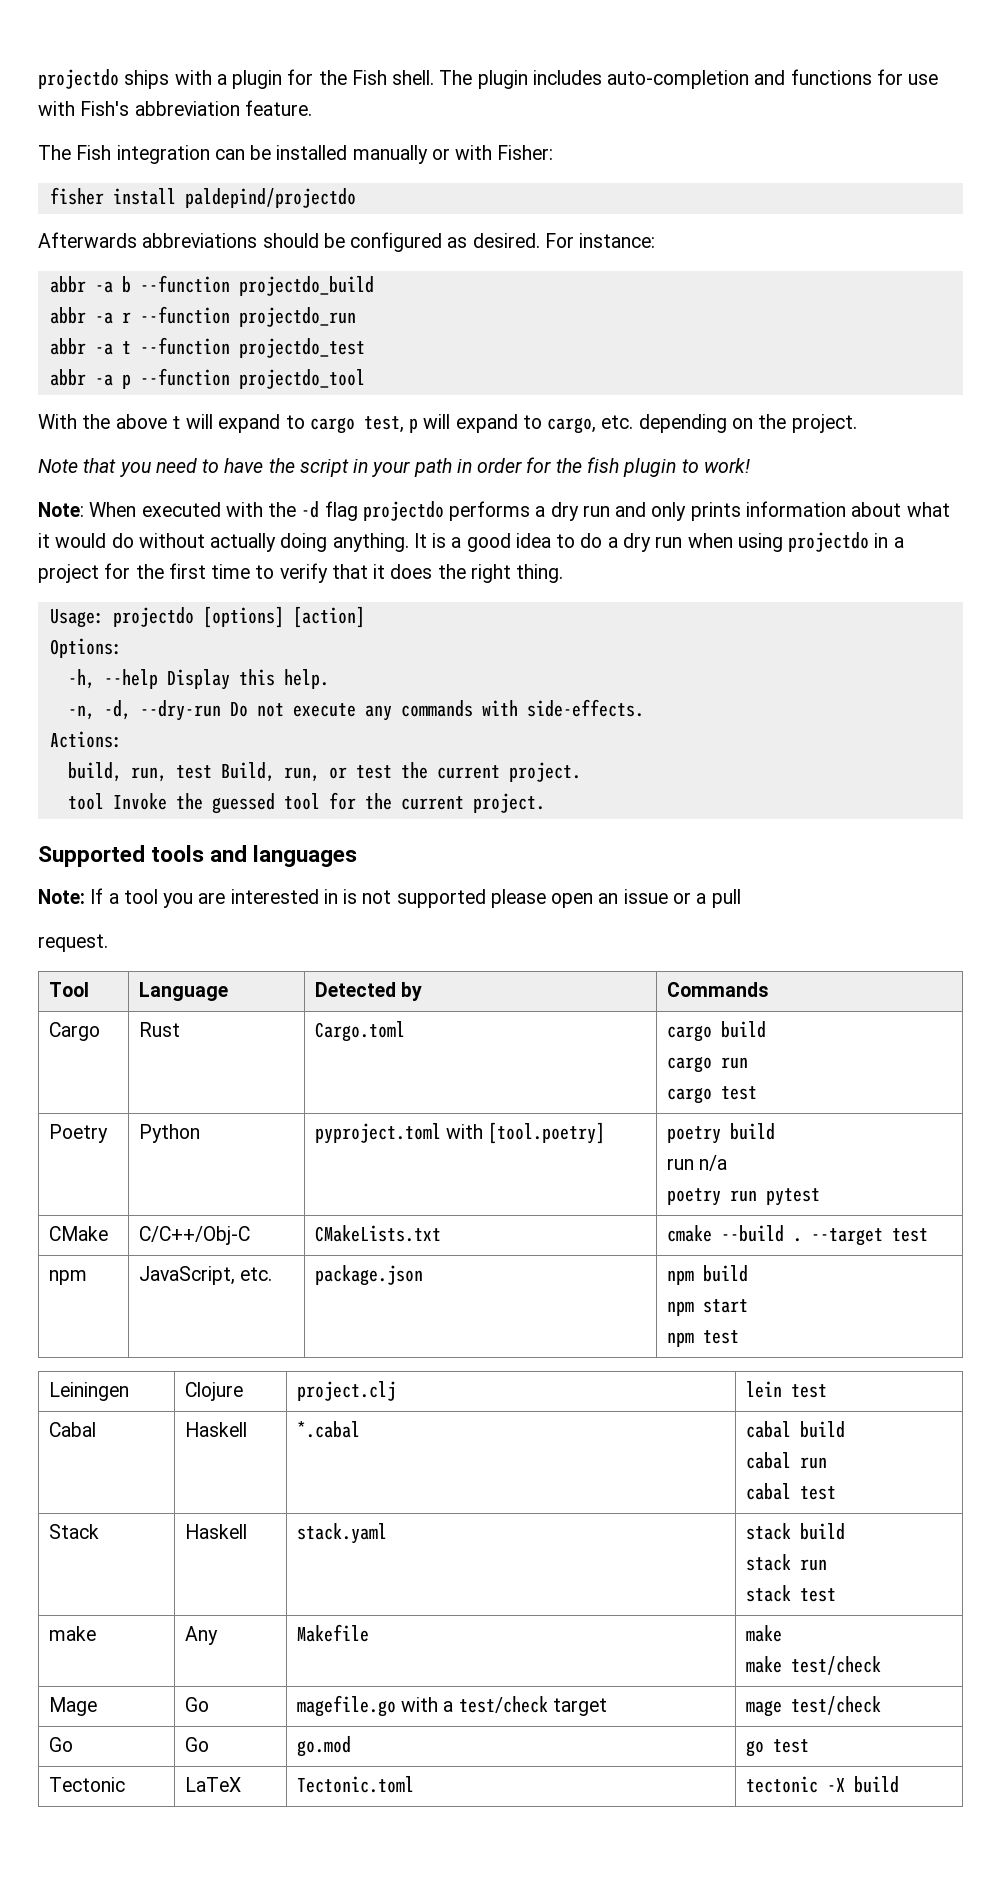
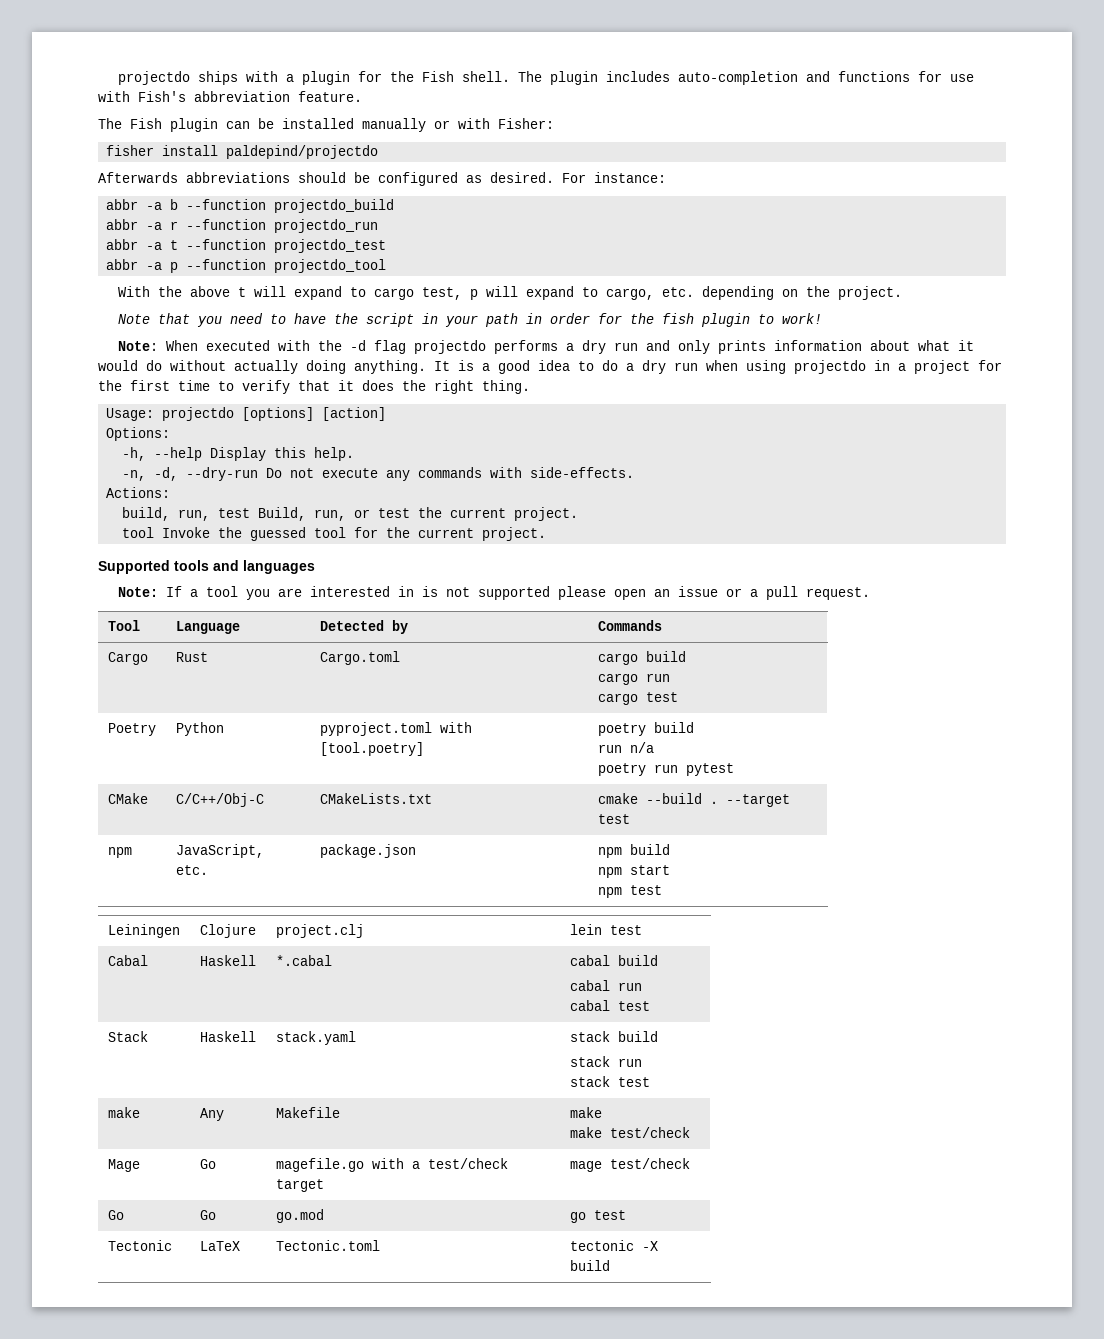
- The Fish integration can be installed manually or with Fisher:
+ The Fish plugin can be installed manually or with Fisher:
- Note: If a tool you are interested in is not supported please open an issue or a pull
- request.
+ Note: If a tool you are interested in is not supported please open an issue or a pull request.

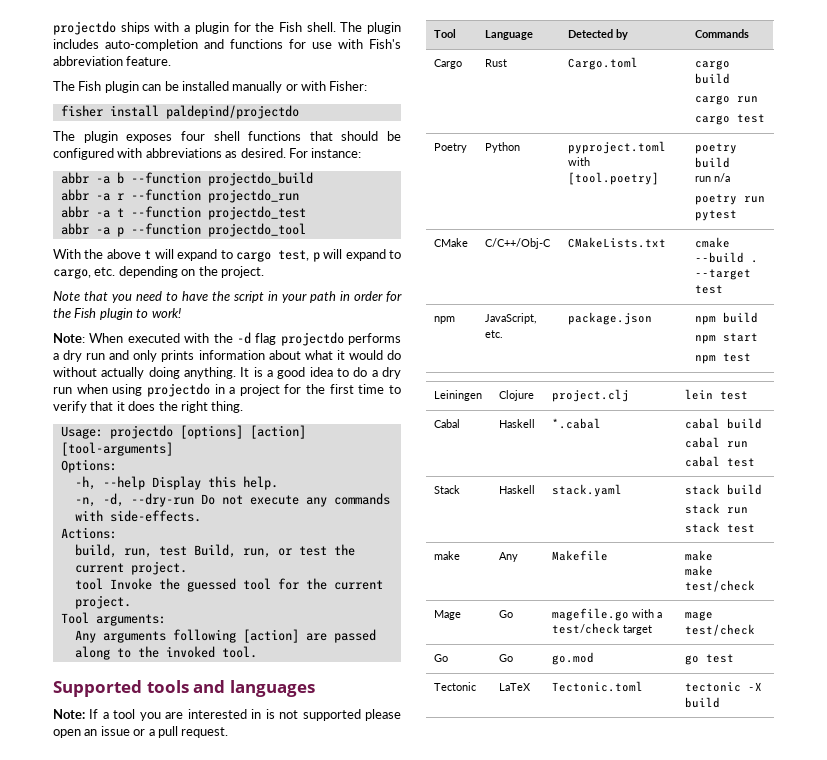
- Afterwards abbreviations should be configured as desired.
+ The plugin exposes four shell functions that should be configured with abbreviations as desired.
- Note that you need to have the script in your path in order for the fish plugin to work!
+ Note that you need to have the script in your path in order for the Fish plugin to work!
- Usage: projectdo [options] [action]
+ Usage: projectdo [options] [action] [tool-arguments]
+ Tool arguments:
+ Any arguments following [action] are passed along to the invoked tool.

